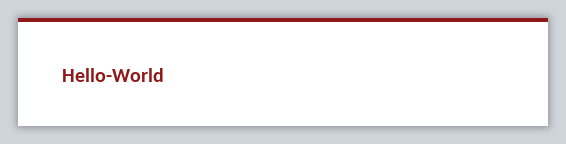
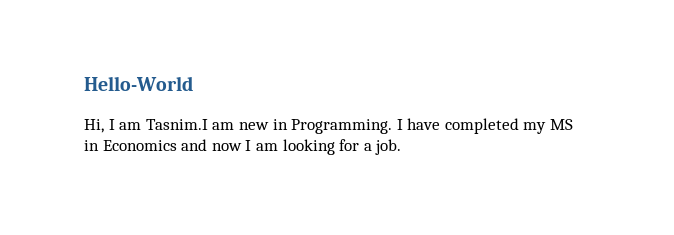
+ Hi, I am Tasnim.I am new in Programming. I have completed my MS in Economics and now I am looking for a job.

